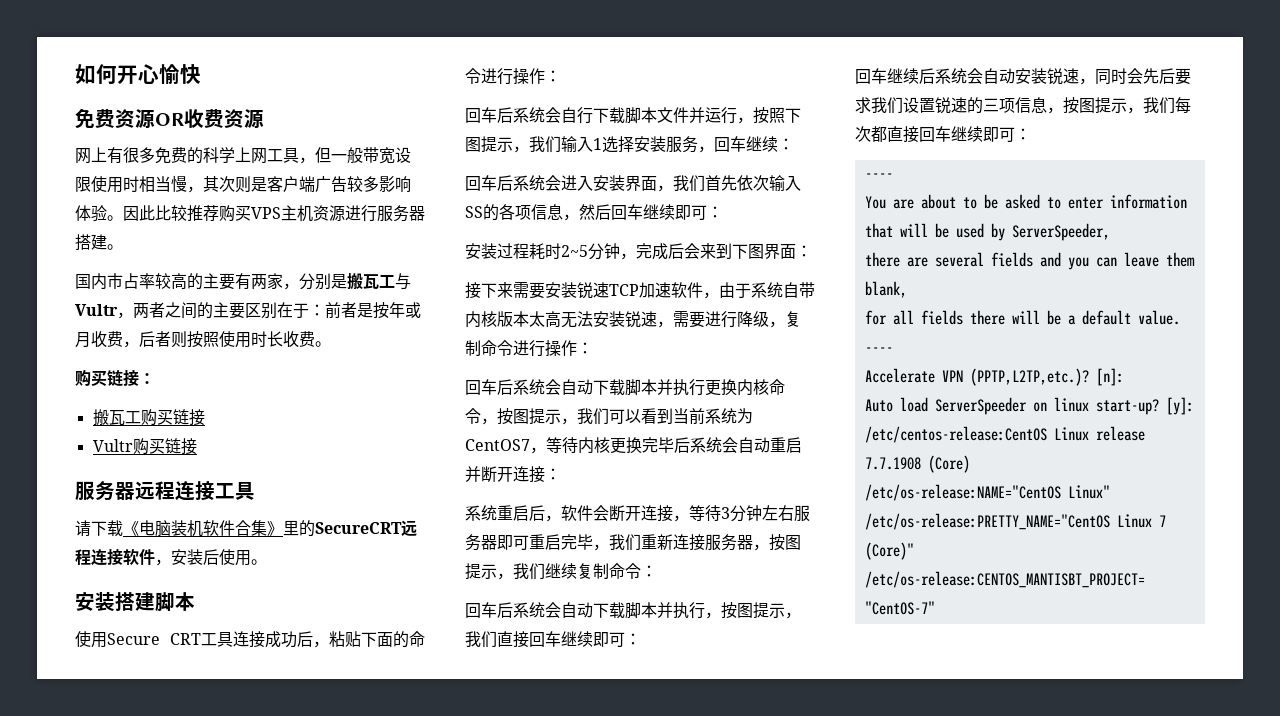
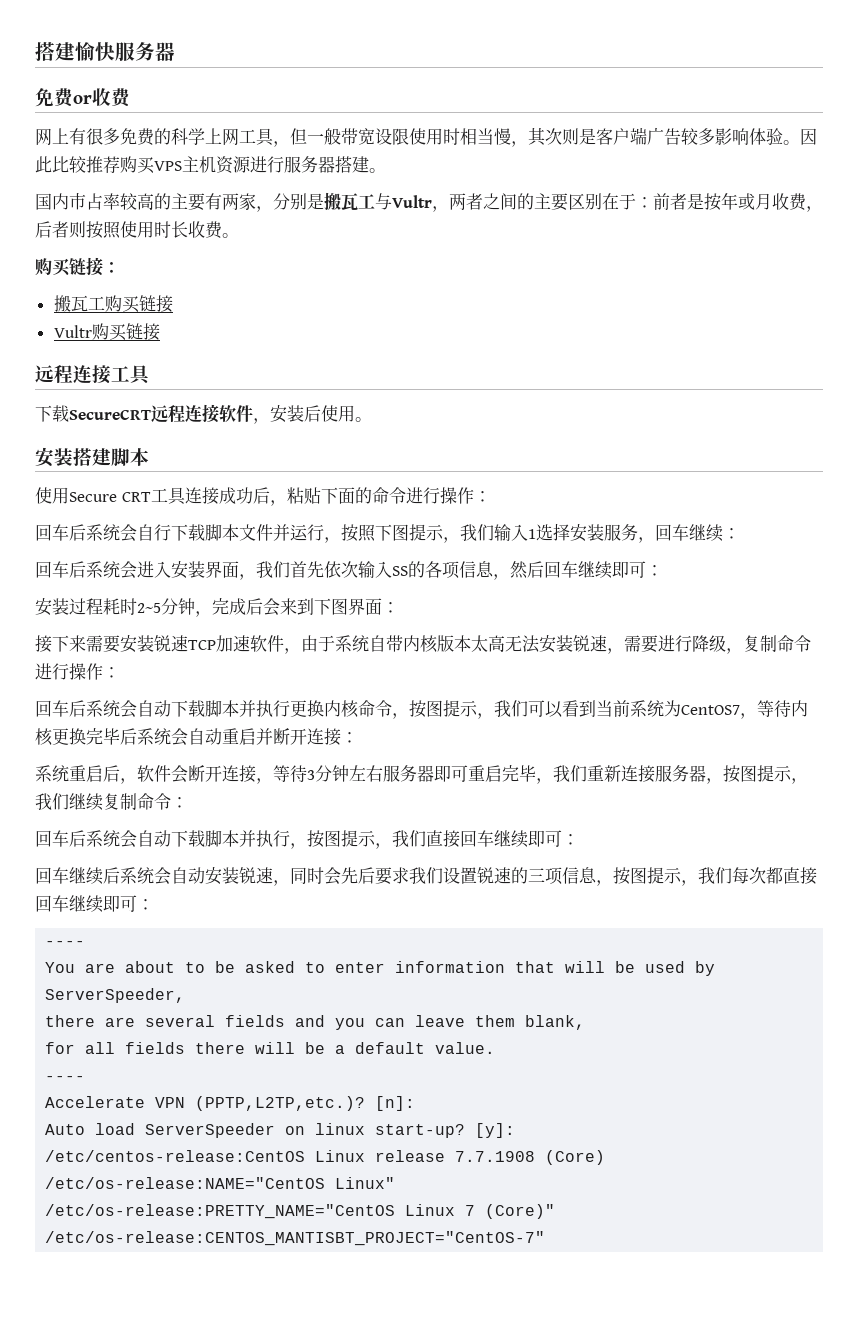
- 如何开心愉快
- 免费资源OR收费资源
+ 搭建愉快服务器
+ 免费or收费
- 服务器远程连接工具
+ 远程连接工具
- 请下载《电脑装机软件合集》里的SecureCRT远程连接软件，安装后使用。
+ 下载SecureCRT远程连接软件，安装后使用。

